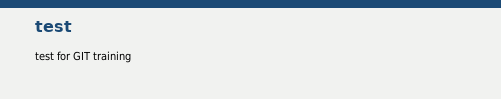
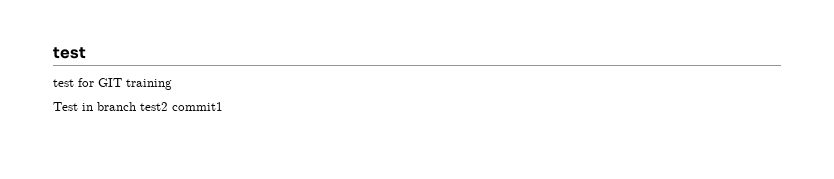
+ Test in branch test2 commit1

